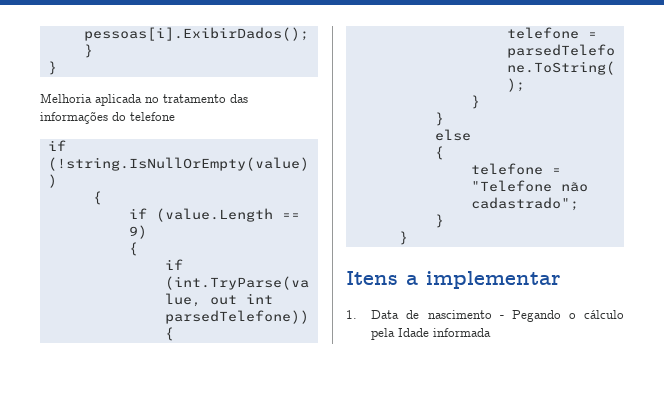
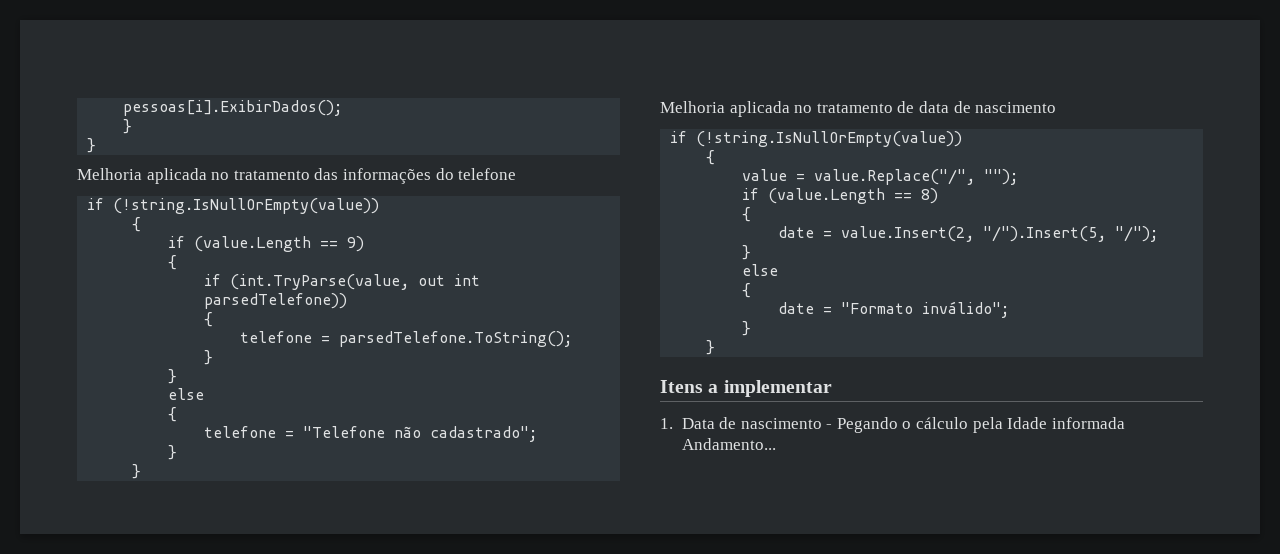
+ Melhoria aplicada no tratamento de data de nascimento
+ if (!string.IsNullOrEmpty(value))
+ {
+ value = value.Replace("/", "");
+ if (value.Length == 8)
+ {
+ date = value.Insert(2, "/").Insert(5, "/");
+ }
+ else
+ {
+ date = "Formato inválido";
+ }
+ }
- 1. Data de nascimento - Pegando o cálculo pela Idade informada
+ 1. Data de nascimento - Pegando o cálculo pela Idade informada Andamento...

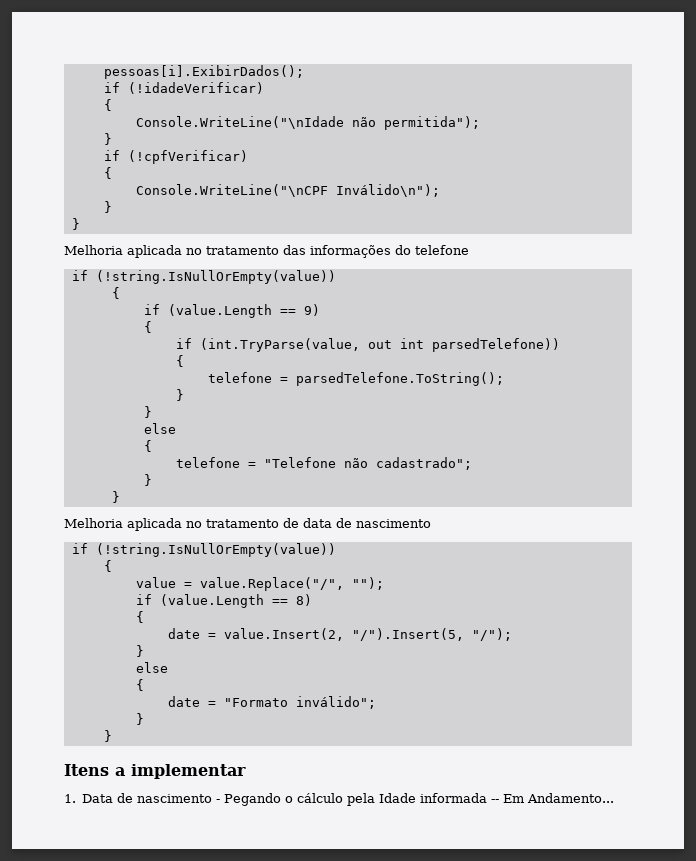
+ if (!idadeVerificar)
+ {
+ Console.WriteLine("\nIdade não permitida");
+ }
+ if (!cpfVerificar)
+ {
+ Console.WriteLine("\nCPF Inválido\n");
- 1. Data de nascimento - Pegando o cálculo pela Idade informada Andamento...
+ 1. Data de nascimento - Pegando o cálculo pela Idade informada -- Em Andamento...

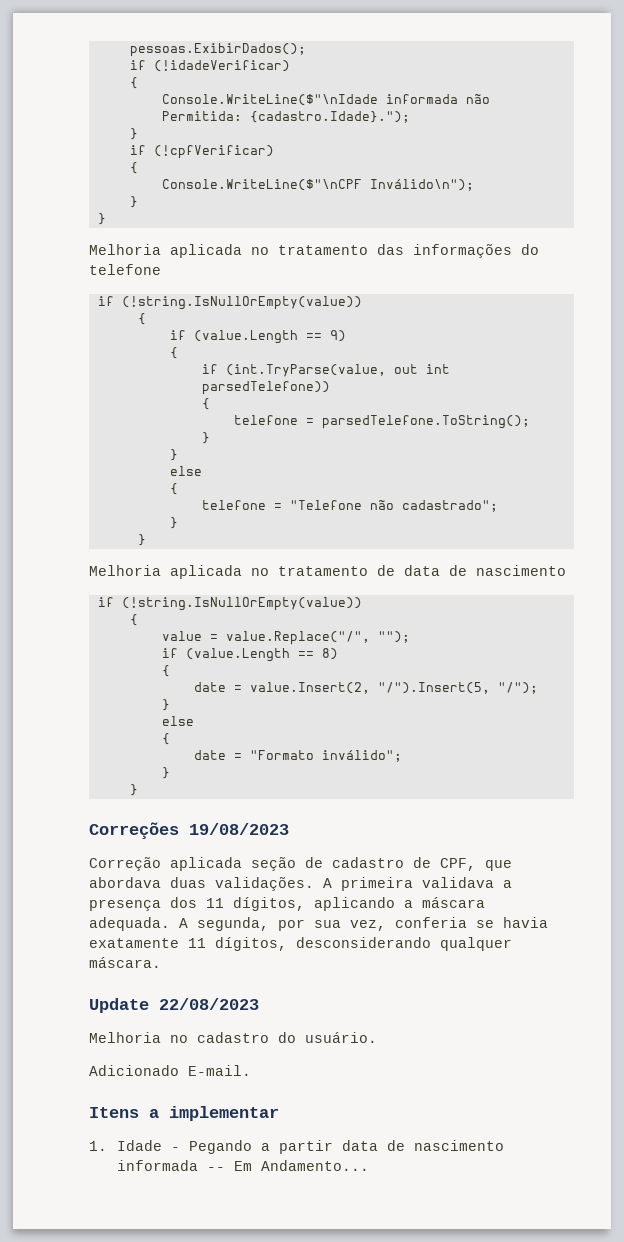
- pessoas[i].ExibirDados();
+ pessoas.ExibirDados();
- Console.WriteLine("\nIdade não permitida");
+ Console.WriteLine($"\nIdade informada não Permitida: {cadastro.Idade}.");
- Console.WriteLine("\nCPF Inválido\n");
+ Console.WriteLine($"\nCPF Inválido\n");
+ Correções 19/08/2023
+ Correção aplicada seção de cadastro de CPF, que abordava duas validações. A primeira validava a presença dos 11 dígitos, aplicando a máscara adequada. A segunda, por sua vez, conferia se havia exatamente 11 dígitos, desconsiderando qualquer máscara.
+ Update 22/08/2023
+ Melhoria no cadastro do usuário.
+ Adicionado E-mail.
  Itens a implementar
- 1. Data de nascimento - Pegando o cálculo pela Idade informada -- Em Andamento...
+ 1. Idade - Pegando a partir data de nascimento informada -- Em Andamento...

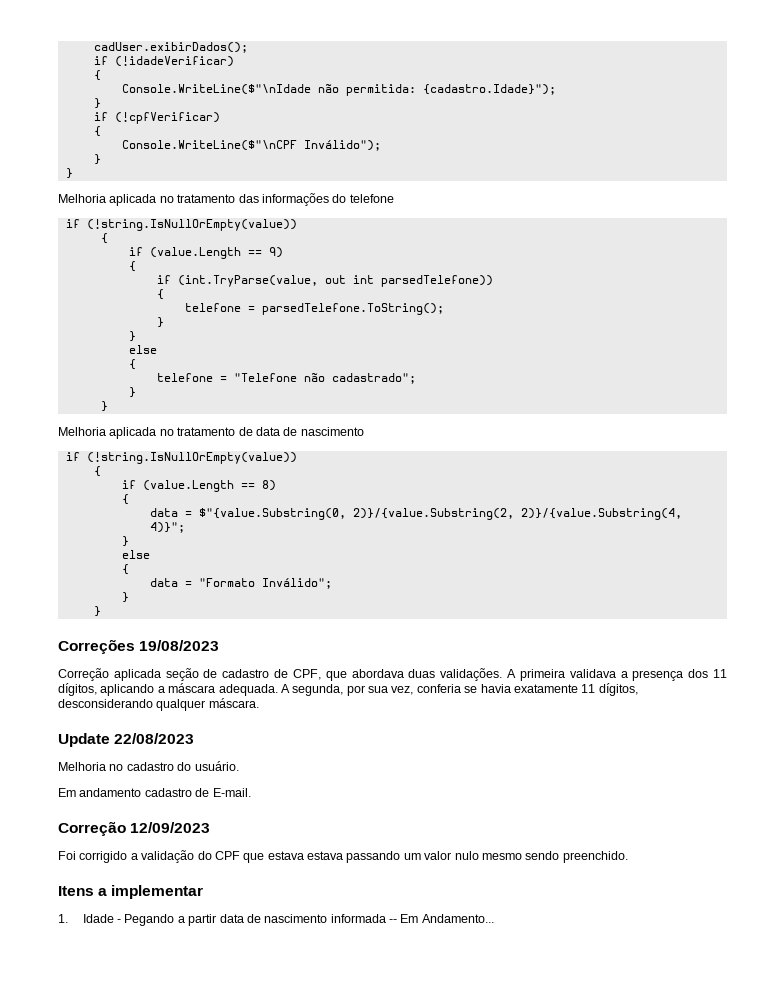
- pessoas.ExibirDados();
+ cadUser.exibirDados();
- Console.WriteLine($"\nIdade informada não Permitida: {cadastro.Idade}.");
+ Console.WriteLine($"\nIdade não permitida: {cadastro.Idade}");
- Console.WriteLine($"\nCPF Inválido\n");
+ Console.WriteLine($"\nCPF Inválido");
- value = value.Replace("/", "");
- date = value.Insert(2, "/").Insert(5, "/");
+ data = $"{value.Substring(0, 2)}/{value.Substring(2, 2)}/{value.Substring(4, 4)}";
  }
  else
  {
- date = "Formato inválido";
+ data = "Formato Inválido";
- Adicionado E-mail.
+ Em andamento cadastro de E-mail.
+ Correção 12/09/2023
+ Foi corrigido a validação do CPF que estava estava passando um valor nulo mesmo sendo preenchido.

